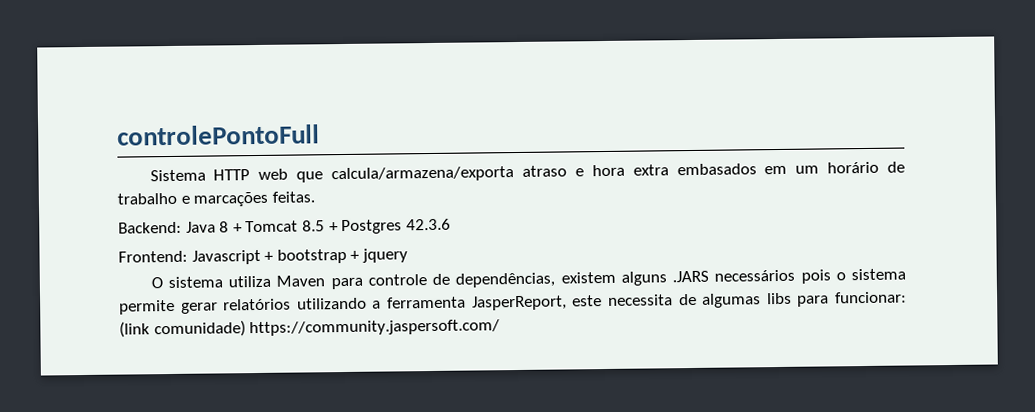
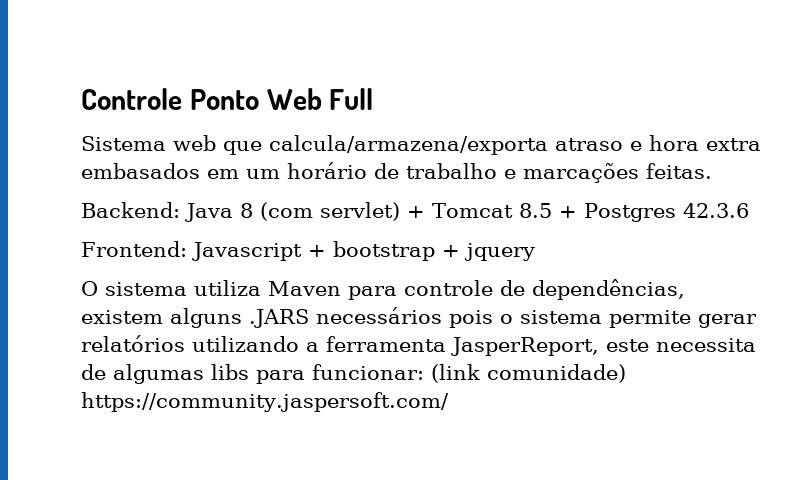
- controlePontoFull
+ Controle Ponto Web Full
- Sistema HTTP web que calcula/armazena/exporta atraso e hora extra embasados em um horário de trabalho e marcações feitas.
+ Sistema web que calcula/armazena/exporta atraso e hora extra embasados em um horário de trabalho e marcações feitas.
- Backend: Java 8 + Tomcat 8.5 + Postgres 42.3.6
+ Backend: Java 8 (com servlet) + Tomcat 8.5 + Postgres 42.3.6

